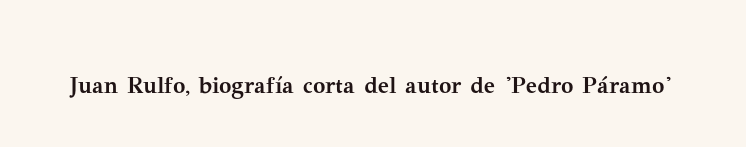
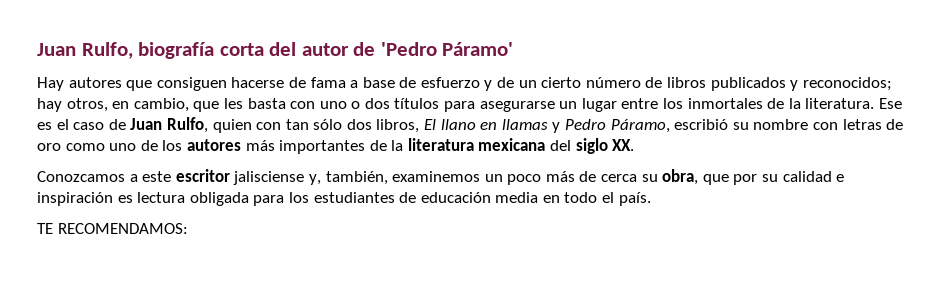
+ Hay autores que consiguen hacerse de fama a base de esfuerzo y de un cierto número de libros publicados y reconocidos; hay otros, en cambio, que les basta con uno o dos títulos para asegurarse un lugar entre los inmortales de la literatura. Ese es el caso de Juan Rulfo, quien con tan sólo dos libros, El llano en llamas y Pedro Páramo, escribió su nombre con letras de oro como uno de los autores más importantes de la literatura mexicana del siglo XX.
+ Conozcamos a este escritor jalisciense y, también, examinemos un poco más de cerca su obra, que por su calidad e inspiración es lectura obligada para los estudiantes de educación media en todo el país.
+ TE RECOMENDAMOS:

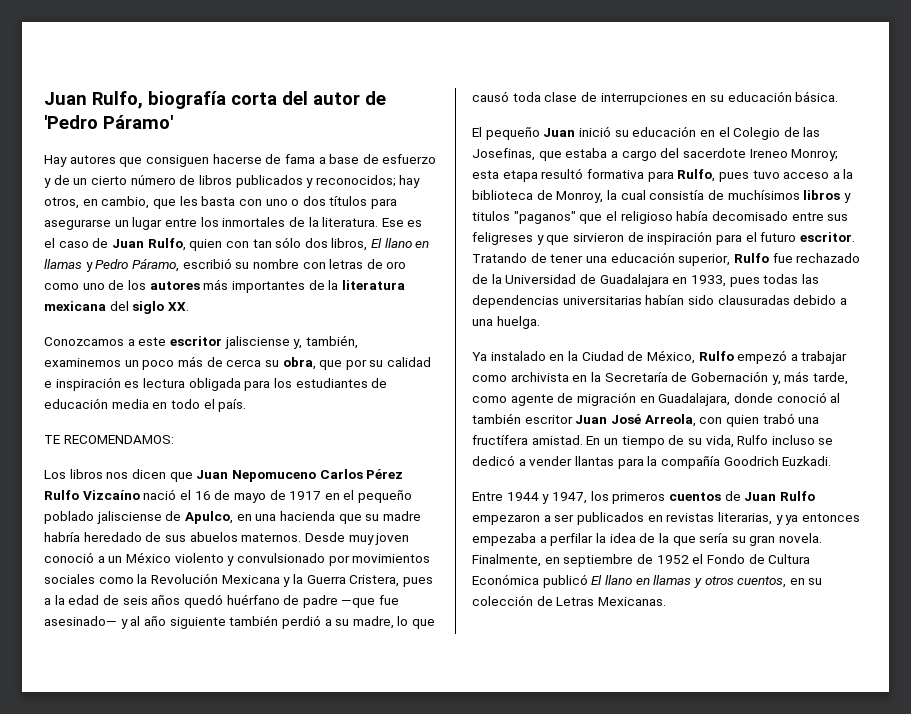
+ Los libros nos dicen que Juan Nepomuceno Carlos Pérez Rulfo Vizcaíno nació el 16 de mayo de 1917 en el pequeño poblado jalisciense de Apulco, en una hacienda que su madre habría heredado de sus abuelos maternos. Desde muy joven conoció a un México violento y convulsionado por movimientos sociales como la Revolución Mexicana y la Guerra Cristera, pues a la edad de seis años quedó huérfano de padre —que fue asesinado— y al año siguiente también perdió a su madre, lo que causó toda clase de interrupciones en su educación básica.
+ El pequeño Juan inició su educación en el Colegio de las Josefinas, que estaba a cargo del sacerdote Ireneo Monroy; esta etapa resultó formativa para Rulfo, pues tuvo acceso a la biblioteca de Monroy, la cual consistía de muchísimos libros y titulos "paganos" que el religioso había decomisado entre sus feligreses y que sirvieron de inspiración para el futuro escritor. Tratando de tener una educación superior, Rulfo fue rechazado de la Universidad de Guadalajara en 1933, pues todas las dependencias universitarias habían sido clausuradas debido a una huelga.
+ Ya instalado en la Ciudad de México, Rulfo empezó a trabajar como archivista en la Secretaría de Gobernación y, más tarde, como agente de migración en Guadalajara, donde conoció al también escritor Juan José Arreola, con quien trabó una fructífera amistad. En un tiempo de su vida, Rulfo incluso se dedicó a vender llantas para la compañía Goodrich Euzkadi.
+ Entre 1944 y 1947, los primeros cuentos de Juan Rulfo empezaron a ser publicados en revistas literarias, y ya entonces empezaba a perfilar la idea de la que sería su gran novela. Finalmente, en septiembre de 1952 el Fondo de Cultura Económica publicó El llano en llamas y otros cuentos, en su colección de Letras Mexicanas.

